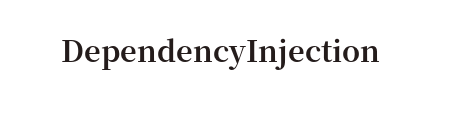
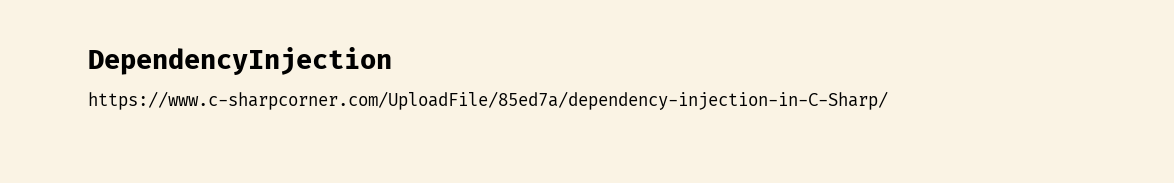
+ https://www.c-sharpcorner.com/UploadFile/85ed7a/dependency-injection-in-C-Sharp/

